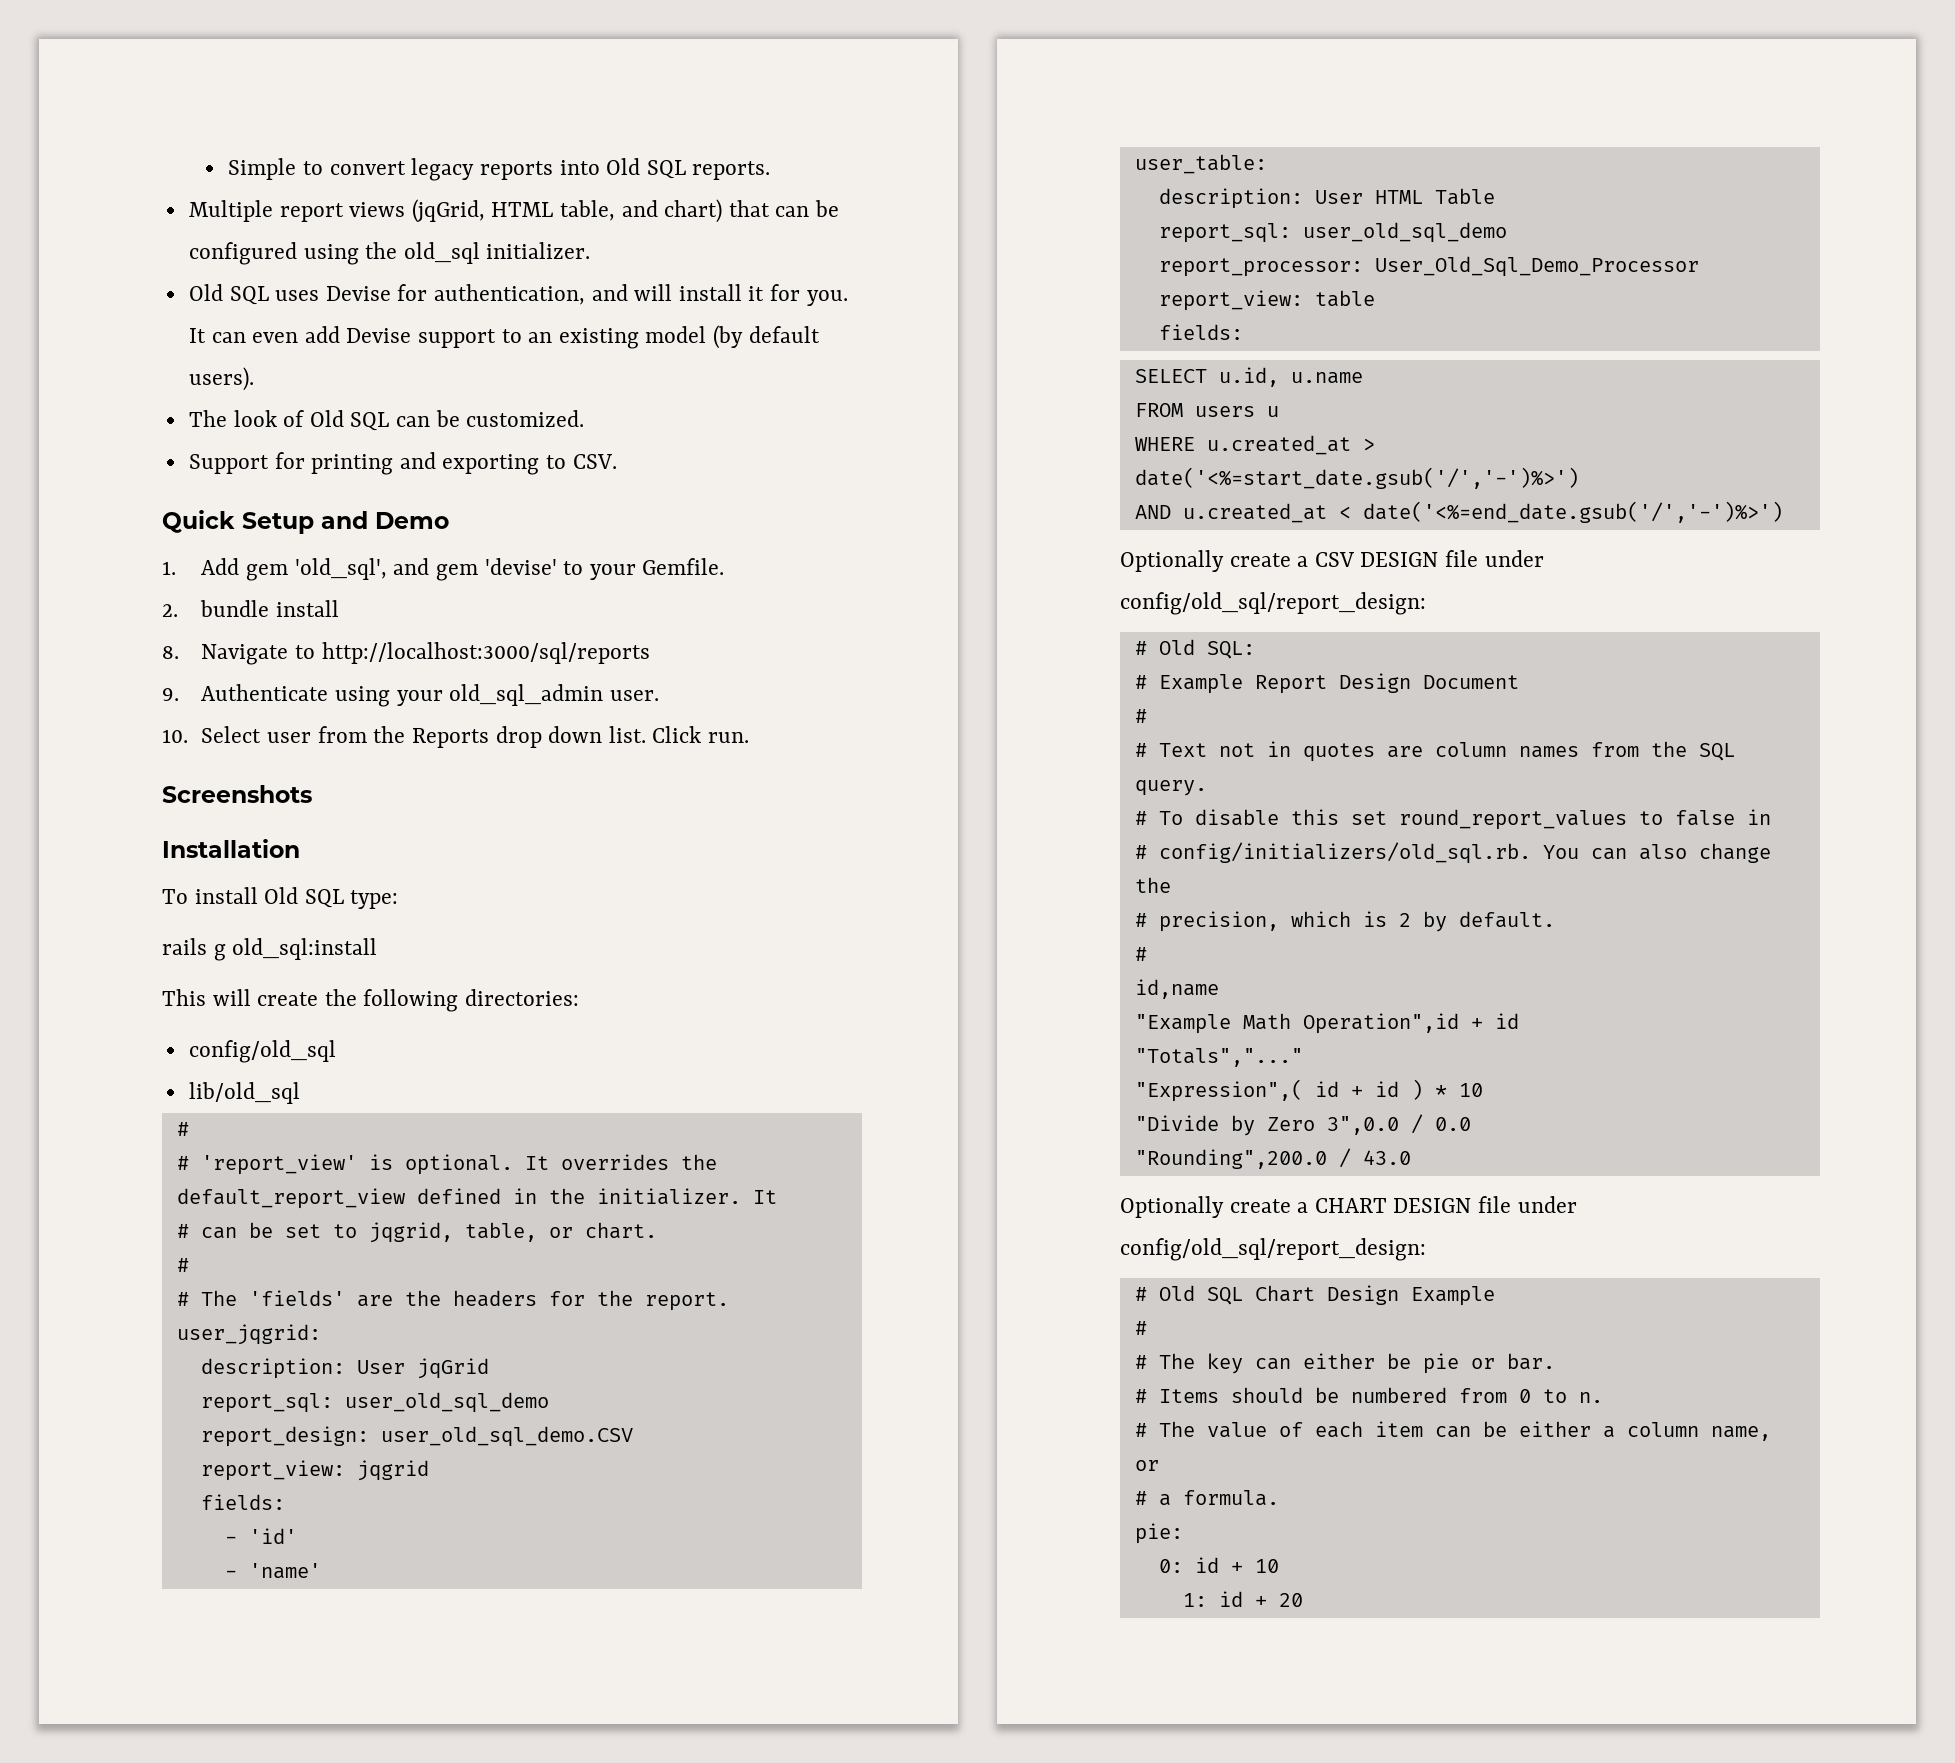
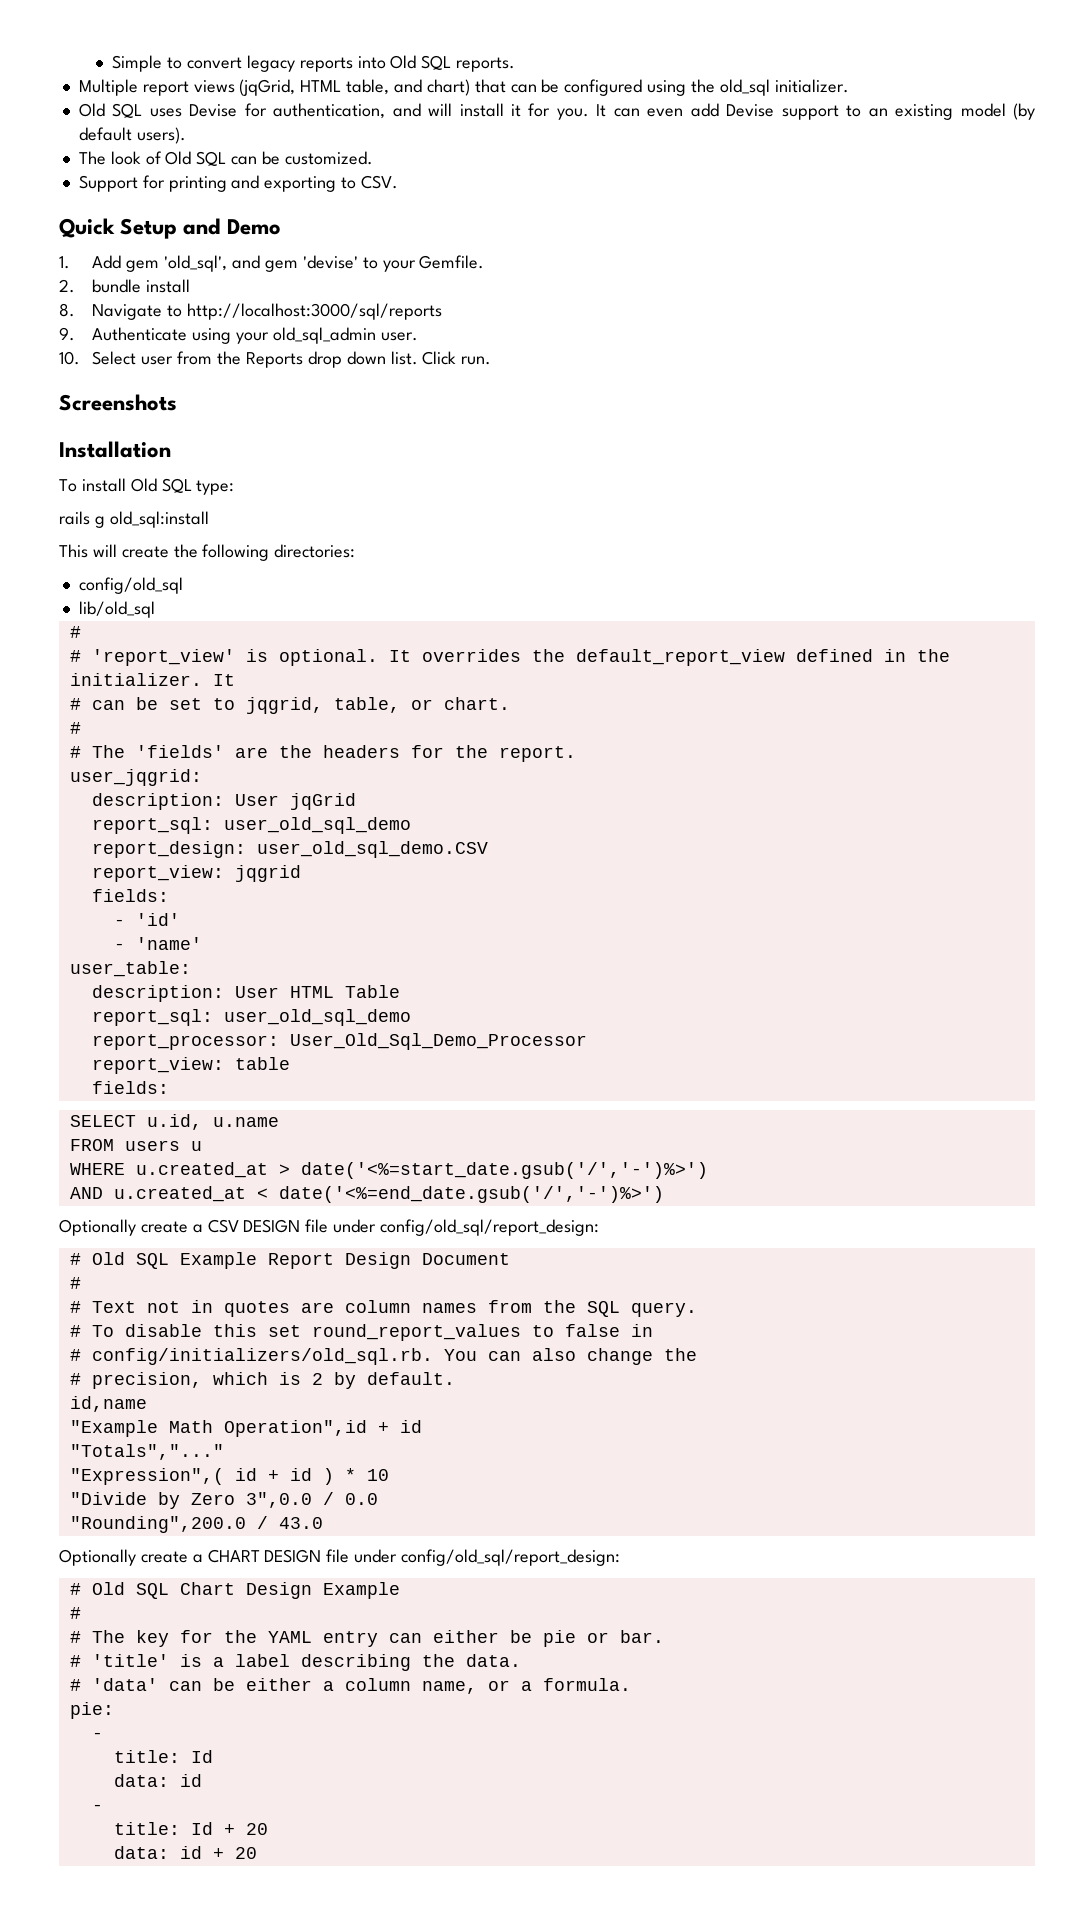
- # Old SQL:
- # Example Report Design Document
+ # Old SQL Example Report Design Document
  # precision, which is 2 by default.
- #
- # The key can either be pie or bar.
+ # The key for the YAML entry can either be pie or bar.
- # Items should be numbered from 0 to n.
- # The value of each item can be either a column name, or
- # a formula.
+ # 'title' is a label describing the data.
+ # 'data' can be either a column name, or a formula.
  pie:
- 0: id + 10
- 1: id + 20
+ -
+ title: Id
+ data: id
+ -
+ title: Id + 20
+ data: id + 20

